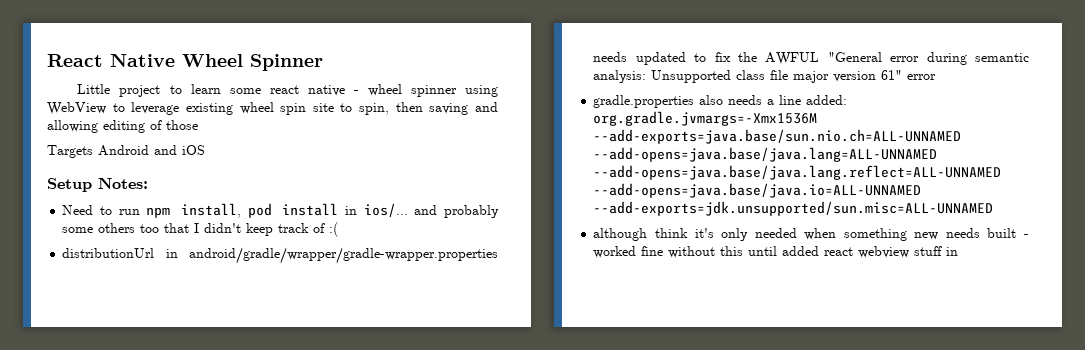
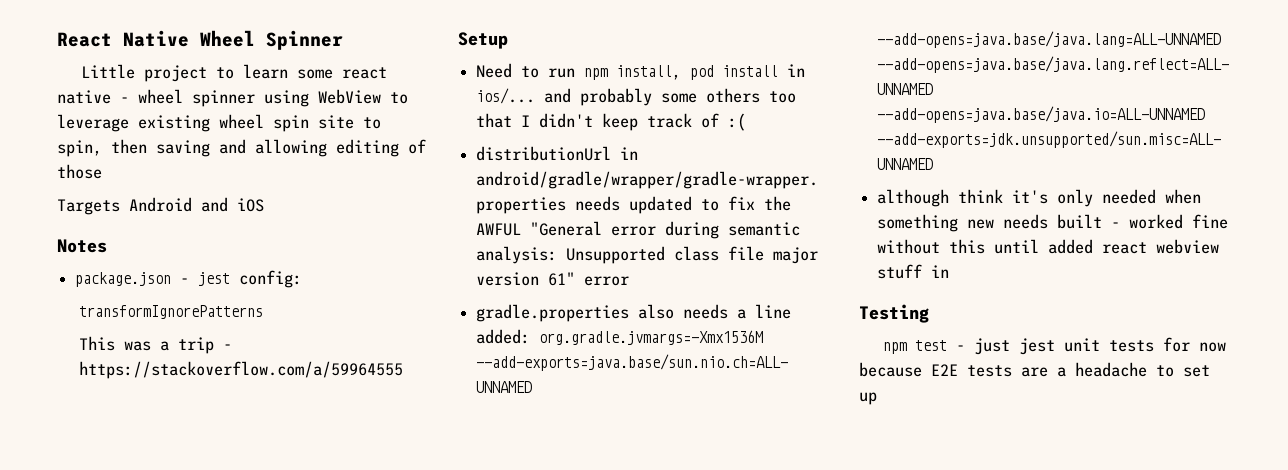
+ Notes
+ package.json - jest config:
+ transformIgnorePatterns
+ This was a trip - https://stackoverflow.com/a/59964555
- Setup Notes:
+ Setup
+ Testing
+ npm test - just jest unit tests for now because E2E tests are a headache to set up

